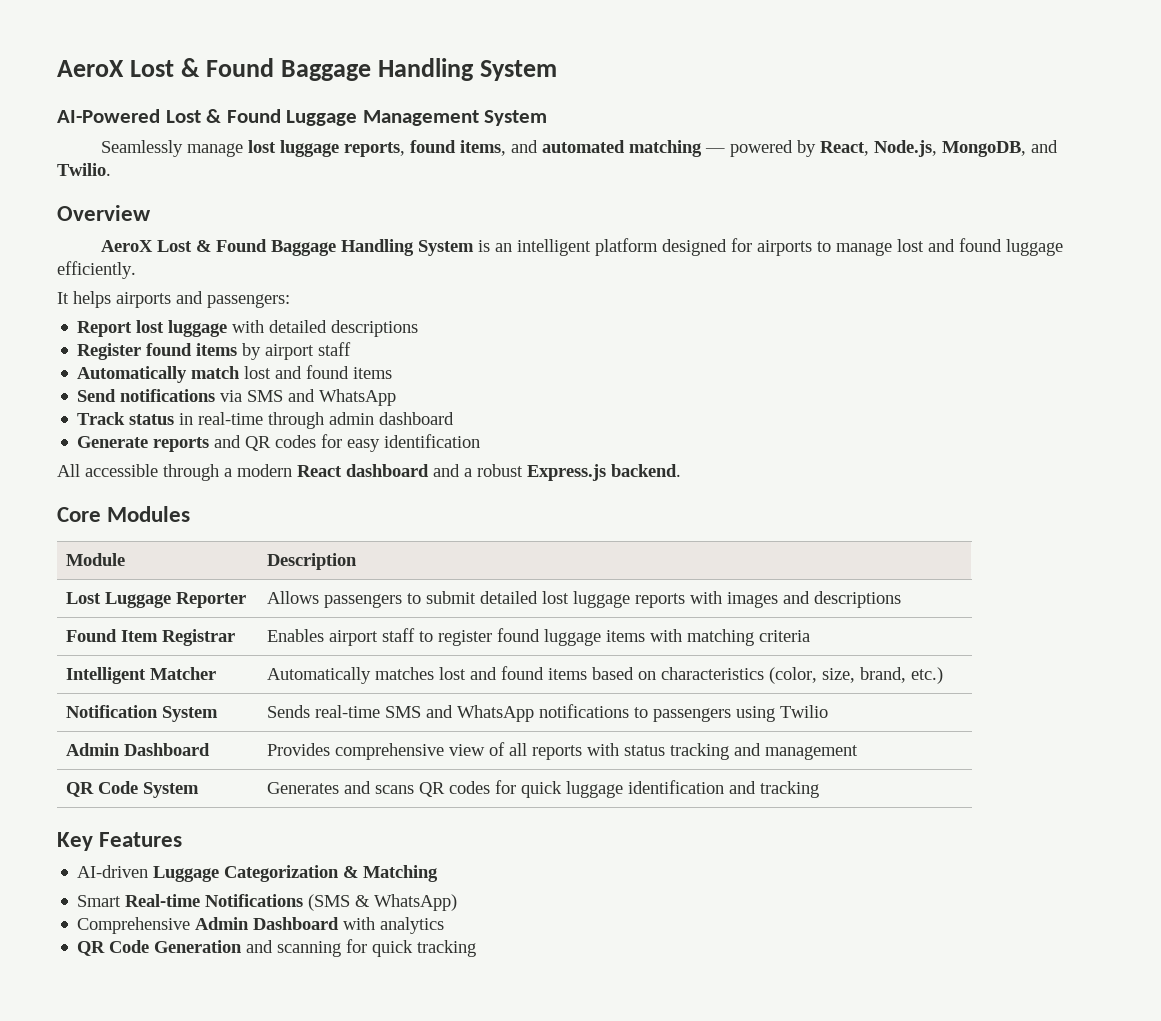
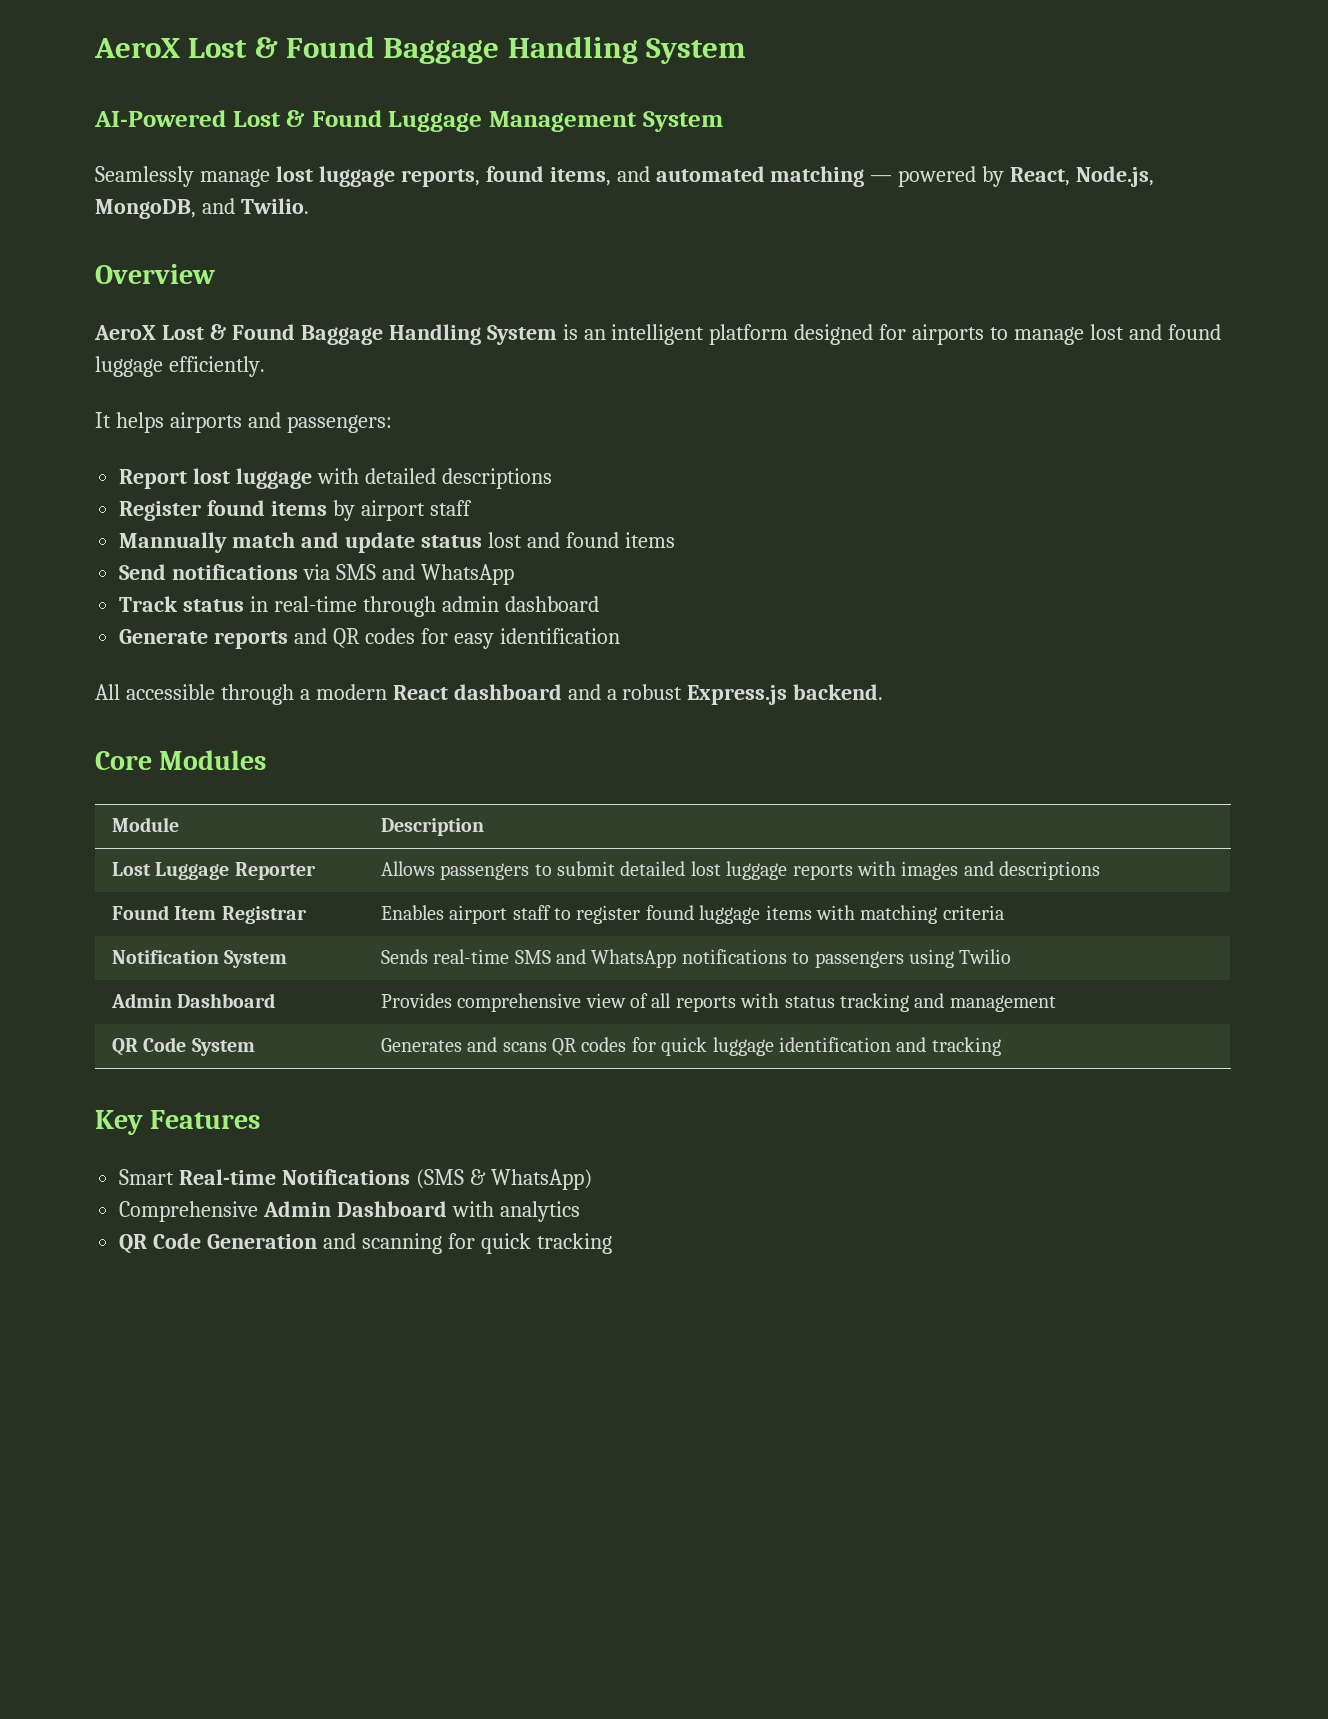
- Automatically match lost and found items
+ Mannually match and update status lost and found items
- Intelligent Matcher | Automatically matches lost and found items based on characteristics (color, size, brand, etc.)
- AI-driven Luggage Categorization & Matching

